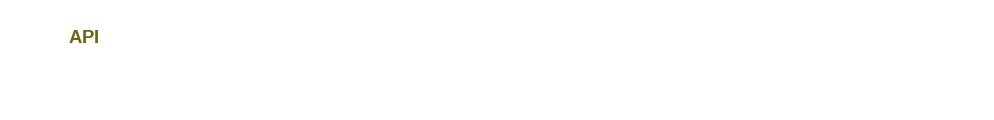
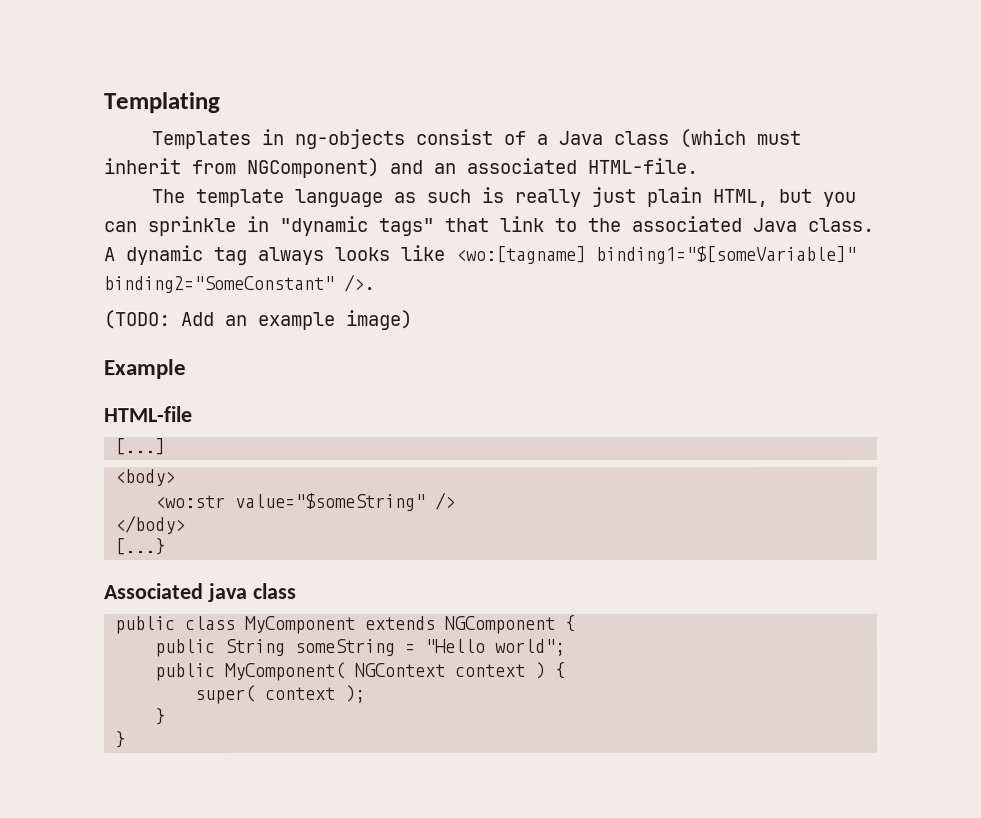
- API
+ Templating
+ Templates in ng-objects consist of a Java class (which must inherit from NGComponent) and an associated HTML-file.
+ The template language as such is really just plain HTML, but you can sprinkle in "dynamic tags" that link to the associated Java class. A dynamic tag always looks like <wo:[tagname] binding1="$[someVariable]" binding2="SomeConstant" />.
+ (TODO: Add an example image)
+ Example
+ HTML-file
+ [...]
+ <body>
+ <wo:str value="$someString" />
+ </body>
+ [...}
+ Associated java class
+ public class MyComponent extends NGComponent {
+ public String someString = "Hello world";
+ public MyComponent( NGContext context ) {
+ super( context );
+ }
+ }

